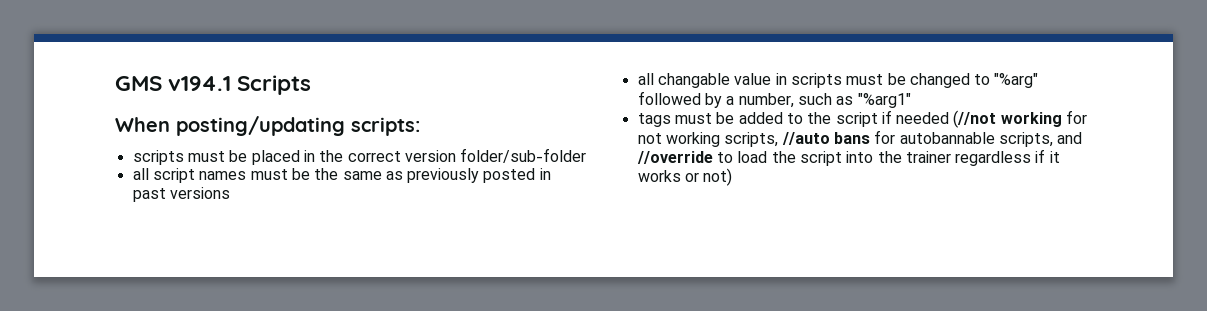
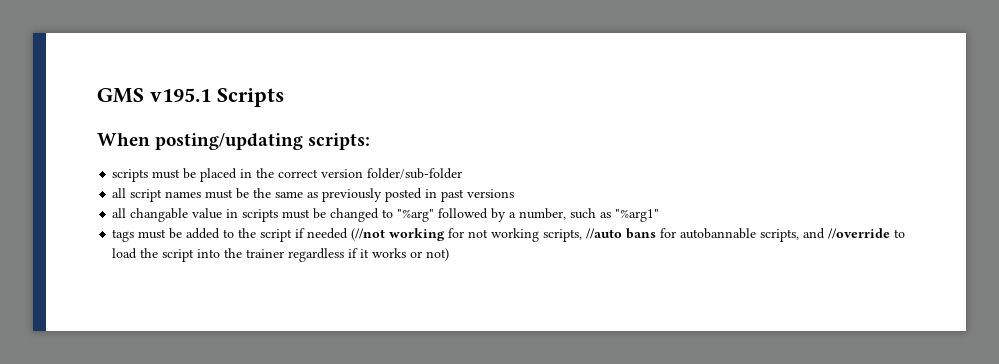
- GMS v194.1 Scripts
+ GMS v195.1 Scripts

